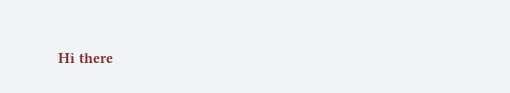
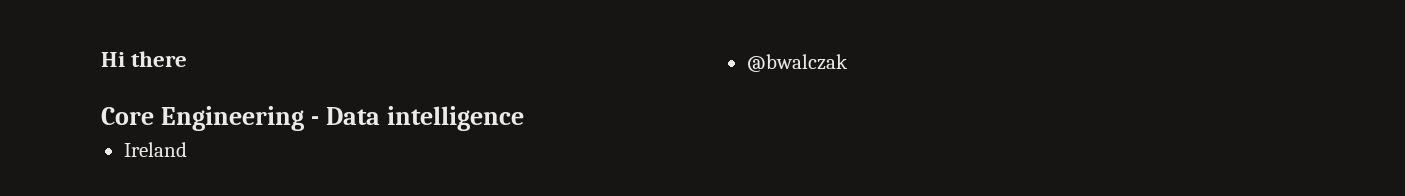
+ Core Engineering - Data intelligence
+ Ireland
+ @bwalczak

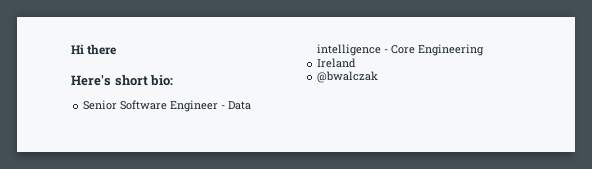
- Core Engineering - Data intelligence
+ Here's short bio:
+ Senior Software Engineer - Data intelligence - Core Engineering

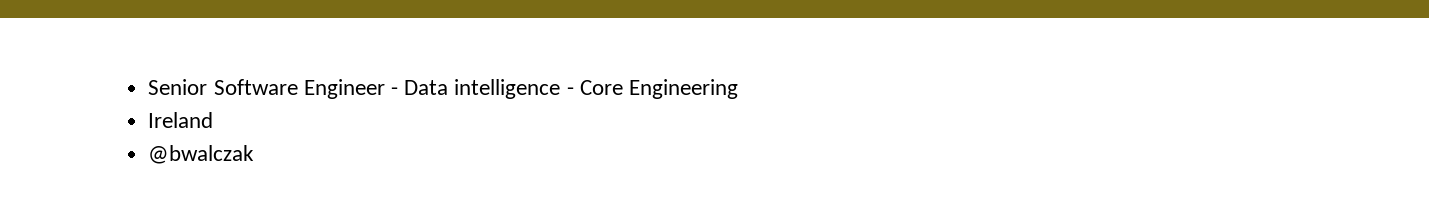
- Hi there
- Here's short bio:

